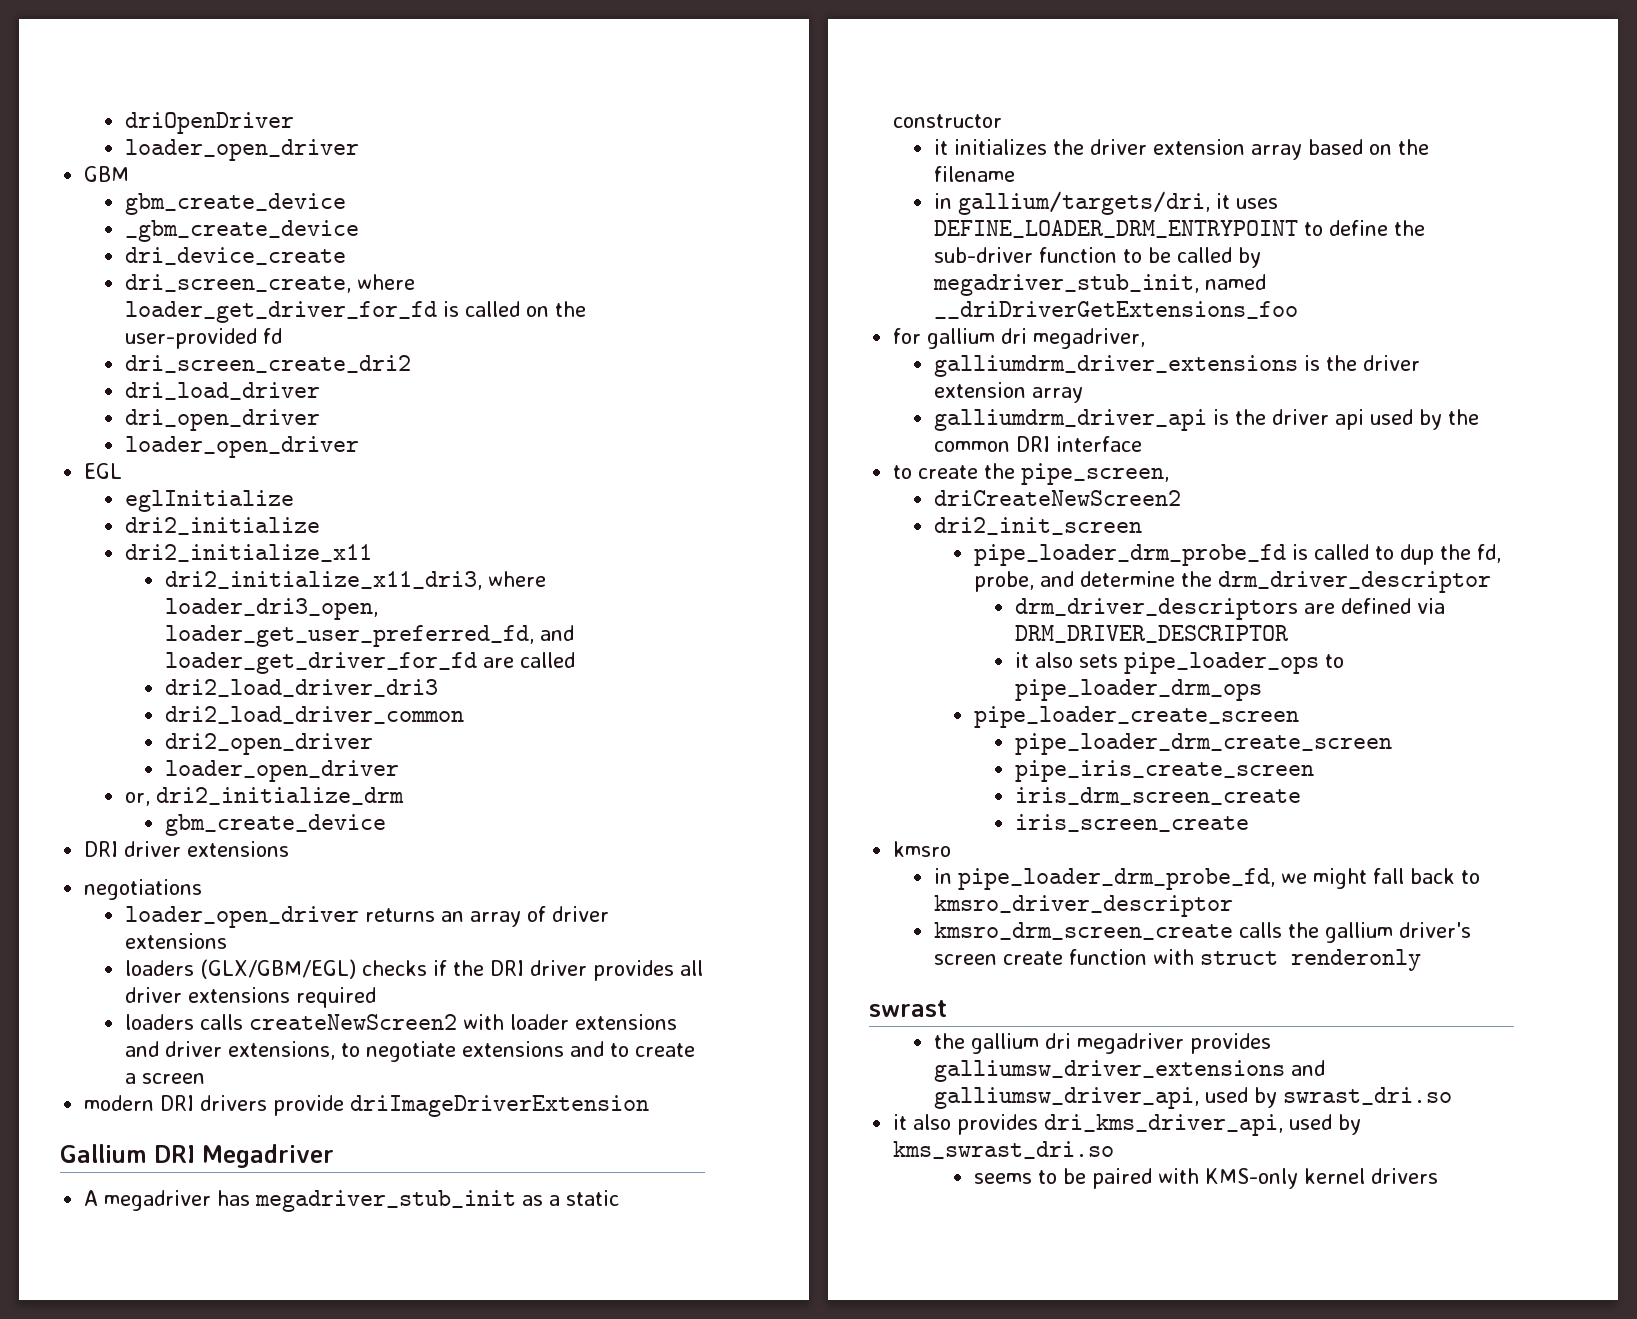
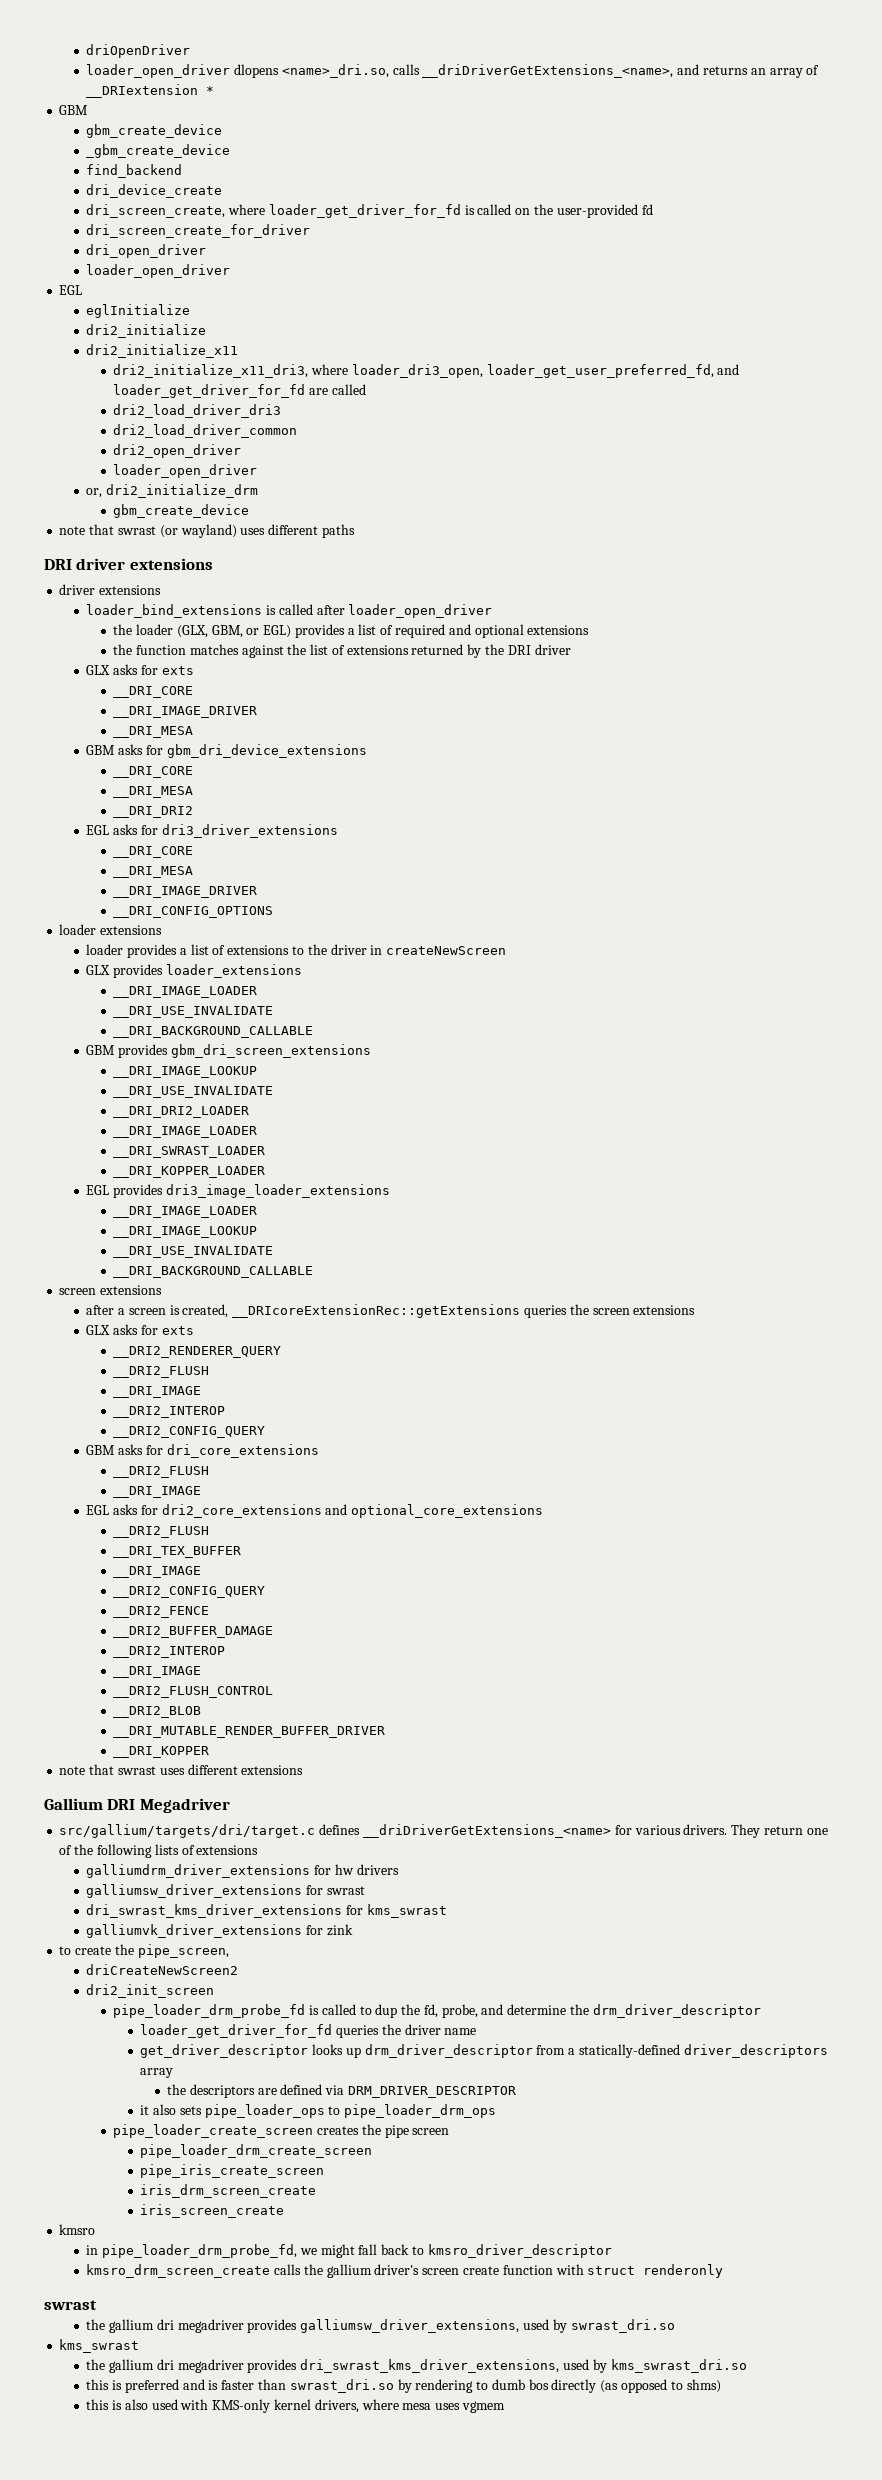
  driOpenDriver
- loader_open_driver
+ loader_open_driver dlopens <name>_dri.so, calls __driDriverGetExtensions_<name>, and returns an array of __DRIextension *
+ find_backend
- dri_screen_create_dri2
- dri_load_driver
+ dri_screen_create_for_driver
+ note that swrast (or wayland) uses different paths
  DRI driver extensions
- negotiations
- loader_open_driver returns an array of driver extensions
- loaders (GLX/GBM/EGL) checks if the DRI driver provides all driver extensions required
- loaders calls createNewScreen2 with loader extensions and driver extensions, to negotiate extensions and to create a screen
- modern DRI drivers provide driImageDriverExtension
+ driver extensions
+ loader_bind_extensions is called after loader_open_driver
+ the loader (GLX, GBM, or EGL) provides a list of required and optional extensions
+ the function matches against the list of extensions returned by the DRI driver
+ GLX asks for exts
+ __DRI_CORE
+ __DRI_IMAGE_DRIVER
+ __DRI_MESA
+ GBM asks for gbm_dri_device_extensions
+ __DRI_CORE
+ __DRI_MESA
+ __DRI_DRI2
+ EGL asks for dri3_driver_extensions
+ __DRI_CORE
+ __DRI_MESA
+ __DRI_IMAGE_DRIVER
+ __DRI_CONFIG_OPTIONS
+ loader extensions
+ loader provides a list of extensions to the driver in createNewScreen
+ GLX provides loader_extensions
+ __DRI_IMAGE_LOADER
+ __DRI_USE_INVALIDATE
+ __DRI_BACKGROUND_CALLABLE
+ GBM provides gbm_dri_screen_extensions
+ __DRI_IMAGE_LOOKUP
+ __DRI_USE_INVALIDATE
+ __DRI_DRI2_LOADER
+ __DRI_IMAGE_LOADER
+ __DRI_SWRAST_LOADER
+ __DRI_KOPPER_LOADER
+ EGL provides dri3_image_loader_extensions
+ __DRI_IMAGE_LOADER
+ __DRI_IMAGE_LOOKUP
+ __DRI_USE_INVALIDATE
+ __DRI_BACKGROUND_CALLABLE
+ screen extensions
+ after a screen is created, __DRIcoreExtensionRec::getExtensions queries the screen extensions
+ GLX asks for exts
+ __DRI2_RENDERER_QUERY
+ __DRI2_FLUSH
+ __DRI_IMAGE
+ __DRI2_INTEROP
+ __DRI2_CONFIG_QUERY
+ GBM asks for dri_core_extensions
+ __DRI2_FLUSH
+ __DRI_IMAGE
+ EGL asks for dri2_core_extensions and optional_core_extensions
+ __DRI2_FLUSH
+ __DRI_TEX_BUFFER
+ __DRI_IMAGE
+ __DRI2_CONFIG_QUERY
+ __DRI2_FENCE
+ __DRI2_BUFFER_DAMAGE
+ __DRI2_INTEROP
+ __DRI_IMAGE
+ __DRI2_FLUSH_CONTROL
+ __DRI2_BLOB
+ __DRI_MUTABLE_RENDER_BUFFER_DRIVER
+ __DRI_KOPPER
+ note that swrast uses different extensions
  Gallium DRI Megadriver
- A megadriver has megadriver_stub_init as a static constructor
- it initializes the driver extension array based on the filename
- in gallium/targets/dri, it uses DEFINE_LOADER_DRM_ENTRYPOINT to define the sub-driver function to be called by megadriver_stub_init, named __driDriverGetExtensions_foo
- for gallium dri megadriver,
- galliumdrm_driver_extensions is the driver extension array
- galliumdrm_driver_api is the driver api used by the common DRI interface
+ src/gallium/targets/dri/target.c defines __driDriverGetExtensions_<name> for various drivers. They return one of the following lists of extensions
+ galliumdrm_driver_extensions for hw drivers
+ galliumsw_driver_extensions for swrast
+ dri_swrast_kms_driver_extensions for kms_swrast
+ galliumvk_driver_extensions for zink
- drm_driver_descriptors are defined via DRM_DRIVER_DESCRIPTOR
+ loader_get_driver_for_fd queries the driver name
+ get_driver_descriptor looks up drm_driver_descriptor from a statically-defined driver_descriptors array
+ the descriptors are defined via DRM_DRIVER_DESCRIPTOR
- pipe_loader_create_screen
+ pipe_loader_create_screen creates the pipe screen
- the gallium dri megadriver provides galliumsw_driver_extensions and galliumsw_driver_api, used by swrast_dri.so
- it also provides dri_kms_driver_api, used by kms_swrast_dri.so
- seems to be paired with KMS-only kernel drivers
+ the gallium dri megadriver provides galliumsw_driver_extensions, used by swrast_dri.so
+ kms_swrast
+ the gallium dri megadriver provides dri_swrast_kms_driver_extensions, used by kms_swrast_dri.so
+ this is preferred and is faster than swrast_dri.so by rendering to dumb bos directly (as opposed to shms)
+ this is also used with KMS-only kernel drivers, where mesa uses vgmem

